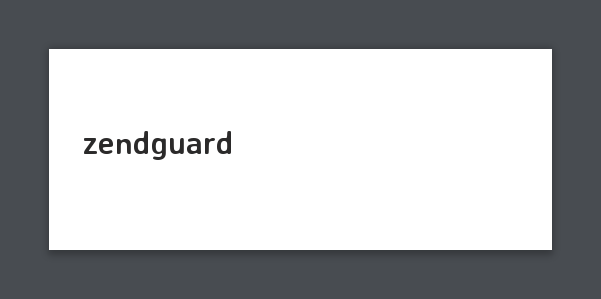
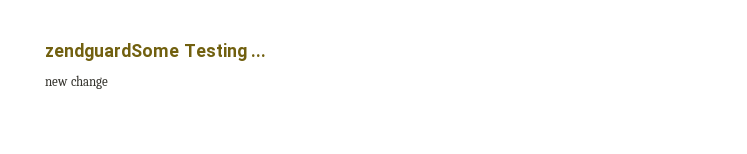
- zendguard
+ zendguardSome Testing ...
+ new change

